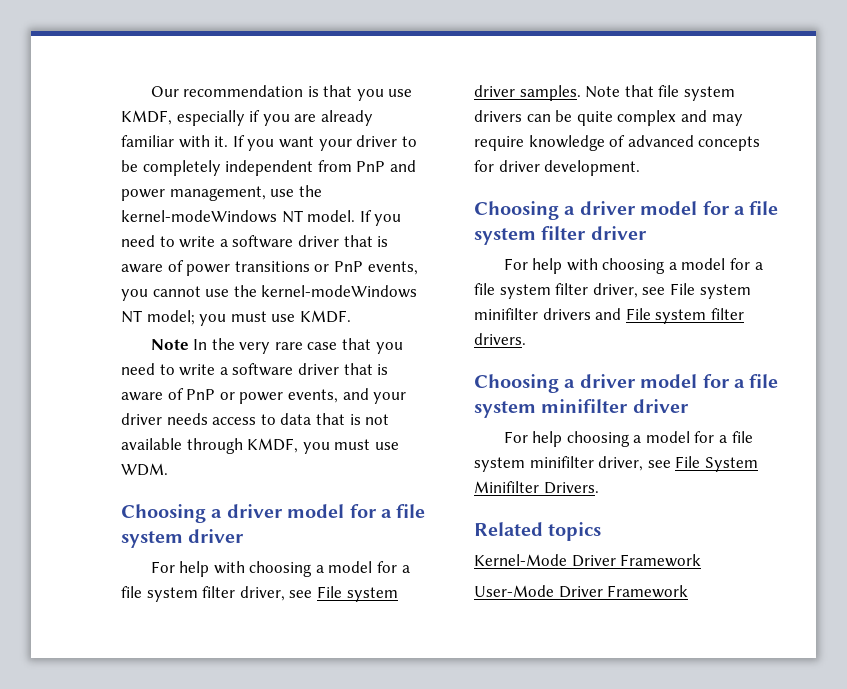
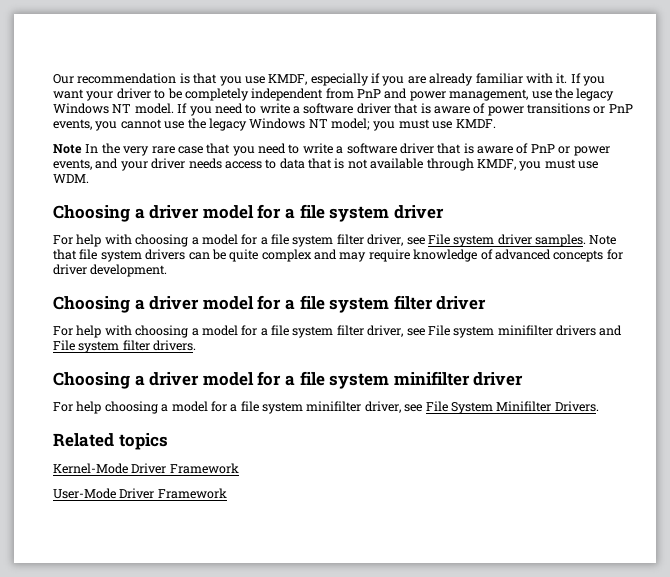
- If you want your driver to be completely independent from PnP and power management, use the kernel-modeWindows NT model.
+ If you want your driver to be completely independent from PnP and power management, use the legacy Windows NT model.
- If you need to write a software driver that is aware of power transitions or PnP events, you cannot use the kernel-modeWindows NT model; you must use KMDF.
+ If you need to write a software driver that is aware of power transitions or PnP events, you cannot use the legacy Windows NT model; you must use KMDF.

